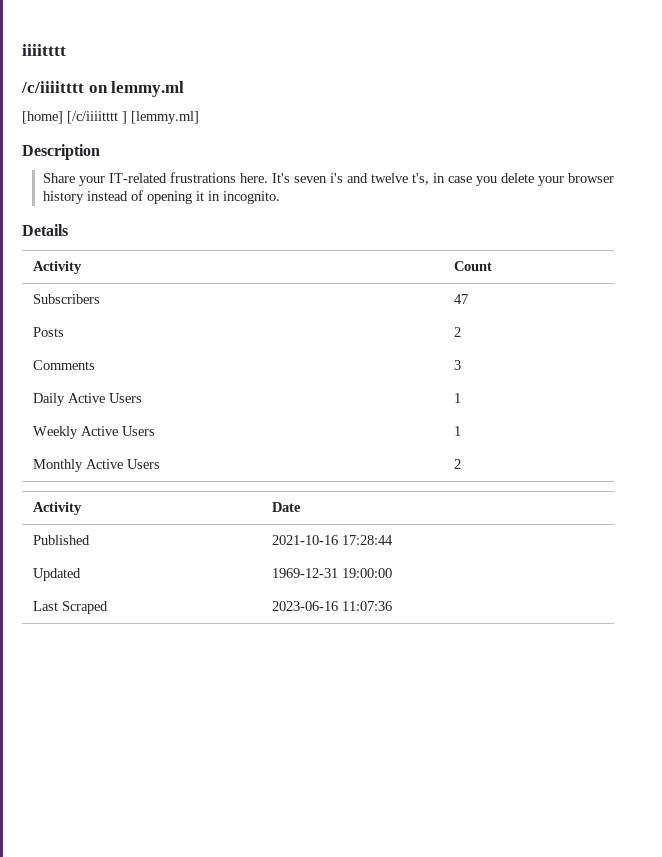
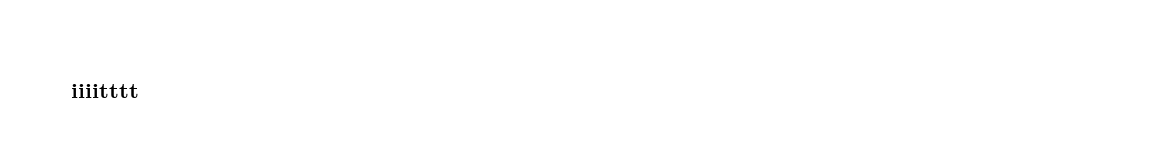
- /c/iiiitttt on lemmy.ml
- [home] [/c/iiiitttt ] [lemmy.ml]
- Description
- Share your IT-related frustrations here. It's seven i's and twelve t's, in case you delete your browser history instead of opening it in incognito.
- Details
- Activity | Count
- Subscribers | 47
- Posts | 2
- Comments | 3
- Daily Active Users | 1
- Weekly Active Users | 1
- Monthly Active Users | 2
- Activity | Date
- Published | 2021-10-16 17:28:44
- Updated | 1969-12-31 19:00:00
- Last Scraped | 2023-06-16 11:07:36

